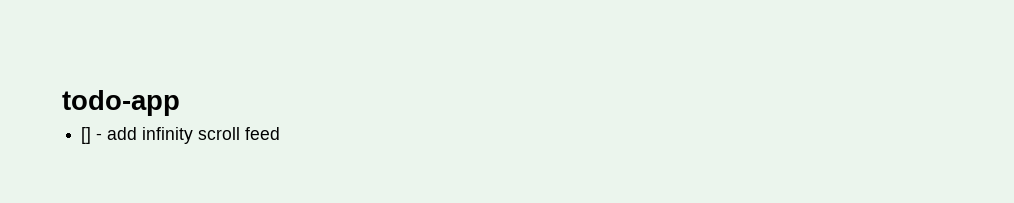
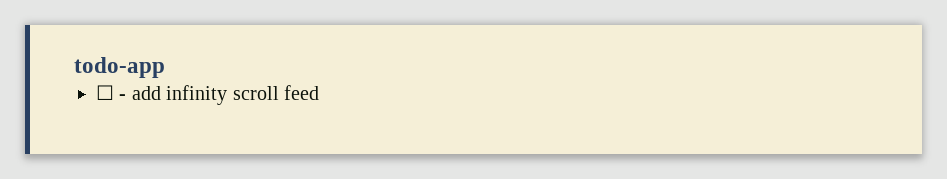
- [] - add infinity scroll feed
+ ☐ - add infinity scroll feed

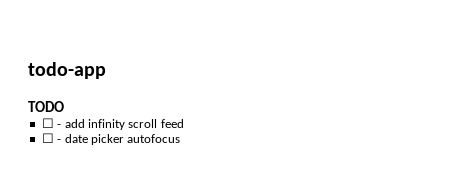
+ TODO
+ ☐ - date picker autofocus

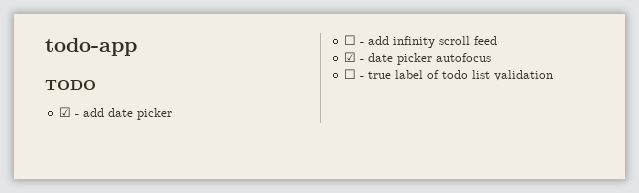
+ ☑ - add date picker
- ☐ - date picker autofocus
+ ☑ - date picker autofocus
+ ☐ - true label of todo list validation

